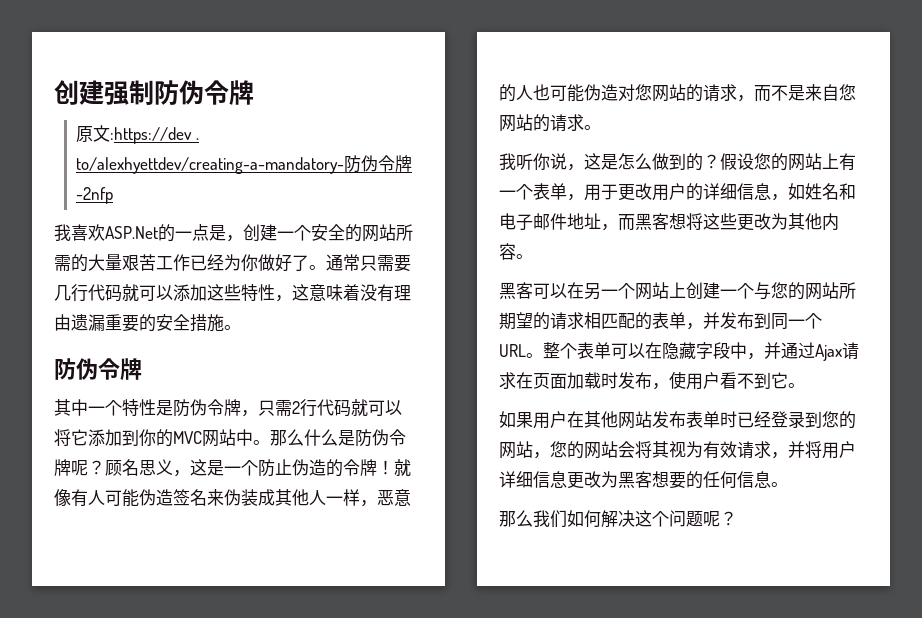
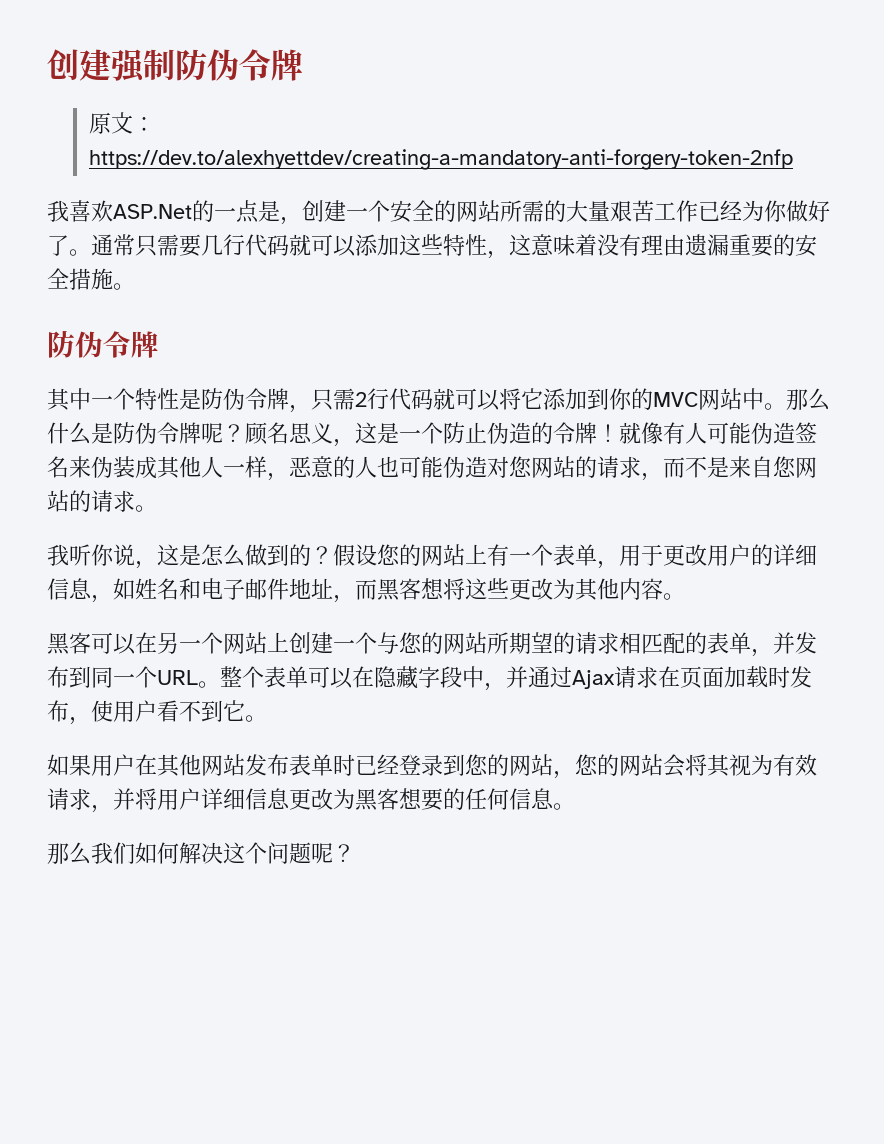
- 原文:https://dev . to/alexhyettdev/creating-a-mandatory-防伪令牌-2nfp
+ 原文：https://dev.to/alexhyettdev/creating-a-mandatory-anti-forgery-token-2nfp

